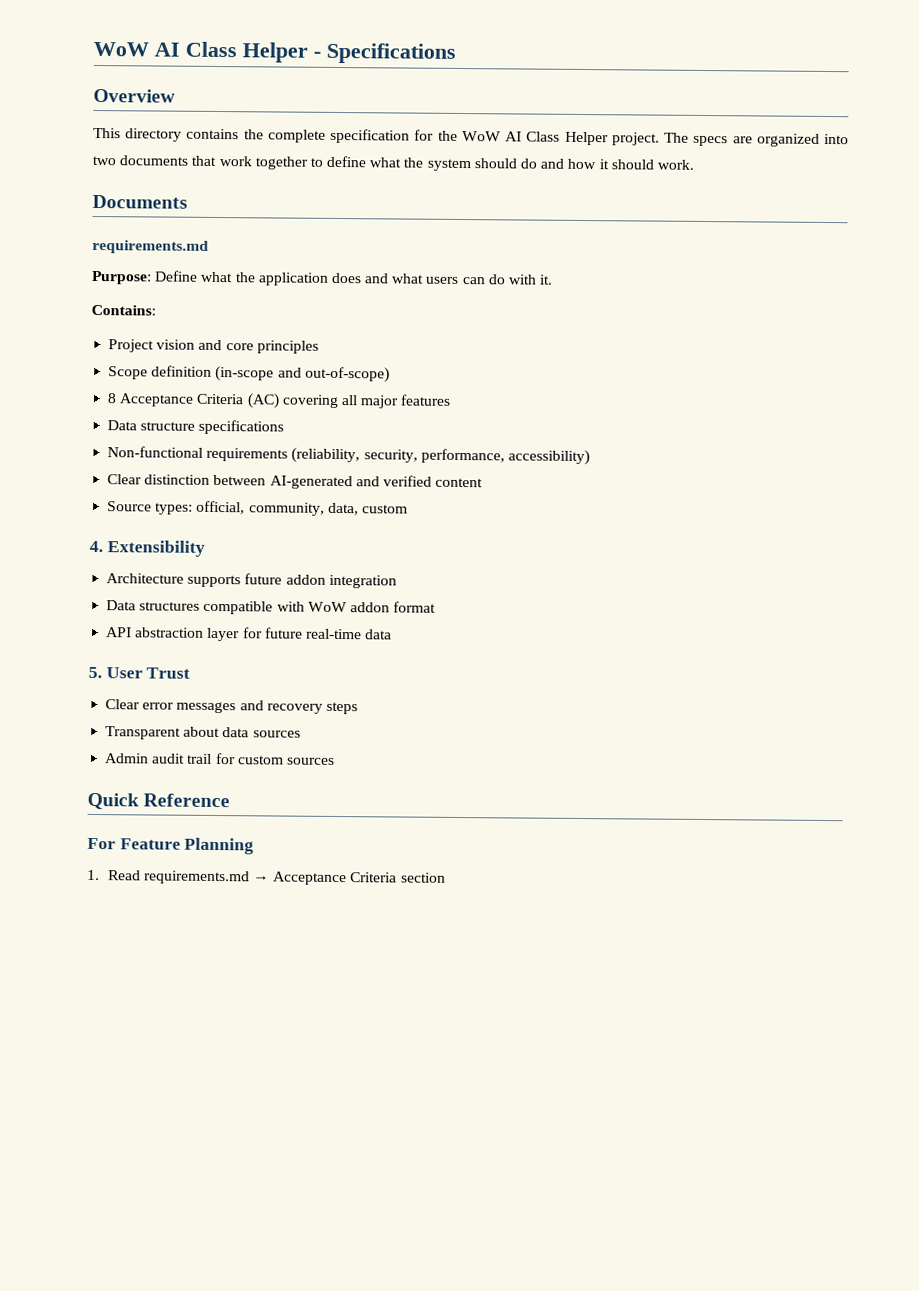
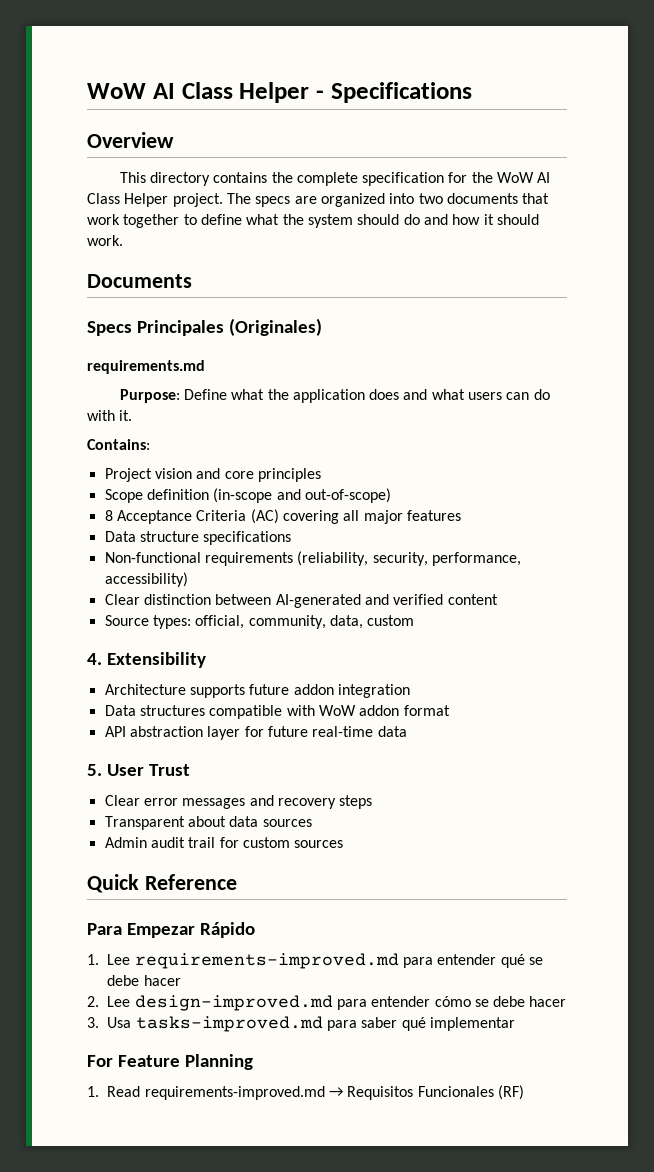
+ Specs Principales (Originales)
+ Para Empezar Rápido
+ 1. Lee requirements-improved.md para entender qué se debe hacer
+ 2. Lee design-improved.md para entender cómo se debe hacer
+ 3. Usa tasks-improved.md para saber qué implementar
- 1. Read requirements.md → Acceptance Criteria section
+ 1. Read requirements-improved.md → Requisitos Funcionales (RF)

